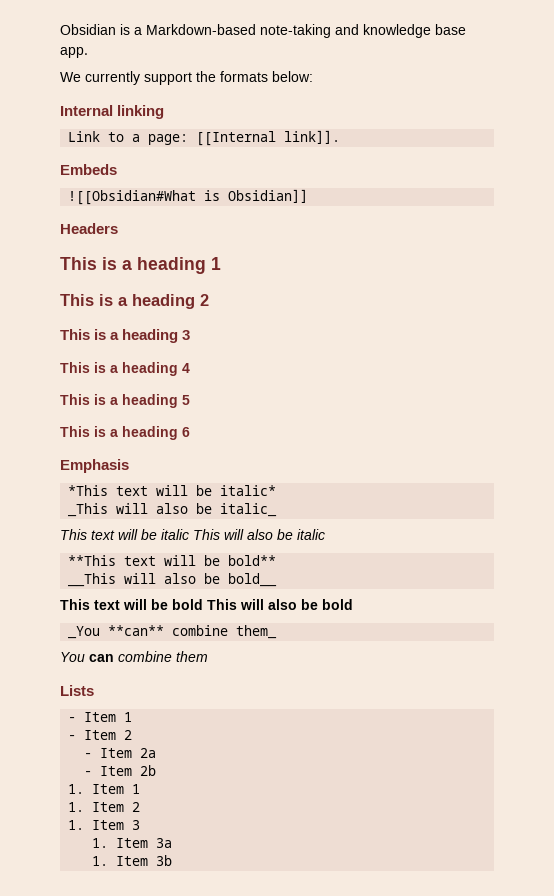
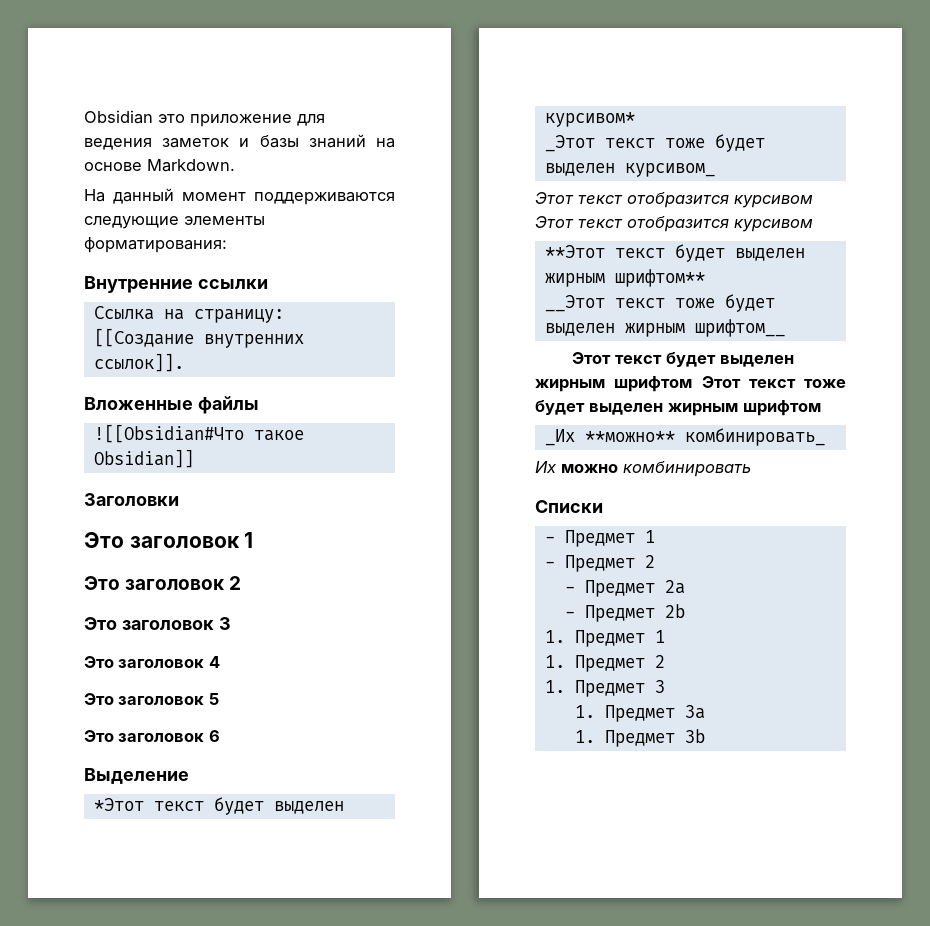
- Obsidian is a Markdown-based note-taking and knowledge base app.
- We currently support the formats below:
- Internal linking
- Link to a page: [[Internal link]].
- Embeds
- ![[Obsidian#What is Obsidian]]
- Headers
- This is a heading 1
- This is a heading 2
- This is a heading 3
- This is a heading 4
- This is a heading 5
- This is a heading 6
- Emphasis
- *This text will be italic*
- _This will also be italic_
- This text will be italic This will also be italic
- **This text will be bold**
- __This will also be bold__
- This text will be bold This will also be bold
- _You **can** combine them_
- You can combine them
- Lists
- - Item 1
+ Obsidian это приложение для ведения заметок и базы знаний на основе Markdown.
+ На данный момент поддерживаются следующие элементы форматирования:
+ Внутренние ссылки
+ Ссылка на страницу: [[Создание внутренних ссылок]].
+ Вложенные файлы
+ ![[Obsidian#Что такое Obsidian]]
+ Заголовки
+ Это заголовок 1
+ Это заголовок 2
+ Это заголовок 3
+ Это заголовок 4
+ Это заголовок 5
+ Это заголовок 6
+ Выделение
+ *Этот текст будет выделен курсивом*
+ _Этот текст тоже будет выделен курсивом_
+ Этот текст отобразится курсивом Этот текст отобразится курсивом
+ **Этот текст будет выделен жирным шрифтом**
+ __Этот текст тоже будет выделен жирным шрифтом__
+ Этот текст будет выделен жирным шрифтом Этот текст тоже будет выделен жирным шрифтом
+ _Их **можно** комбинировать_
+ Их можно комбинировать
+ Списки
+ - Предмет 1
- - Item 2
+ - Предмет 2
- - Item 2a
+ - Предмет 2a
- - Item 2b
+ - Предмет 2b
- 1. Item 1
+ 1. Предмет 1
- 1. Item 2
+ 1. Предмет 2
- 1. Item 3
+ 1. Предмет 3
- 1. Item 3a
+ 1. Предмет 3a
- 1. Item 3b
+ 1. Предмет 3b

